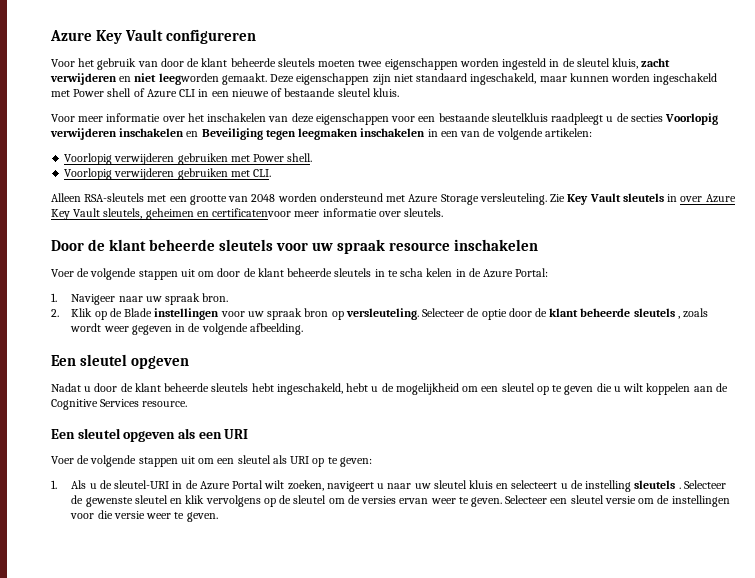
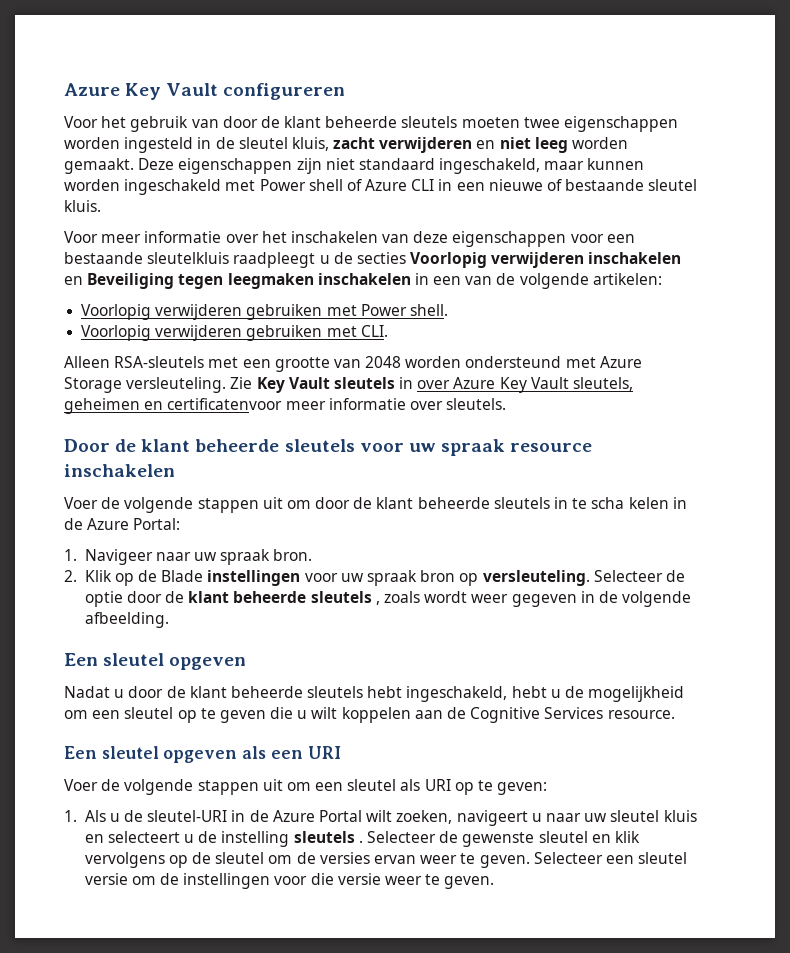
- Voor het gebruik van door de klant beheerde sleutels moeten twee eigenschappen worden ingesteld in de sleutel kluis, zacht verwijderen en niet leegworden gemaakt.
+ Voor het gebruik van door de klant beheerde sleutels moeten twee eigenschappen worden ingesteld in de sleutel kluis, zacht verwijderen en niet leeg worden gemaakt.

